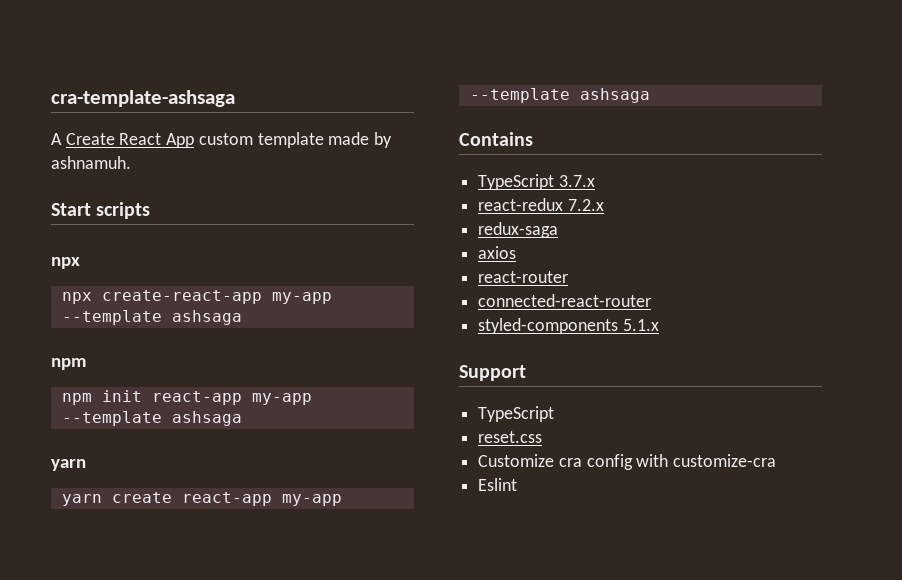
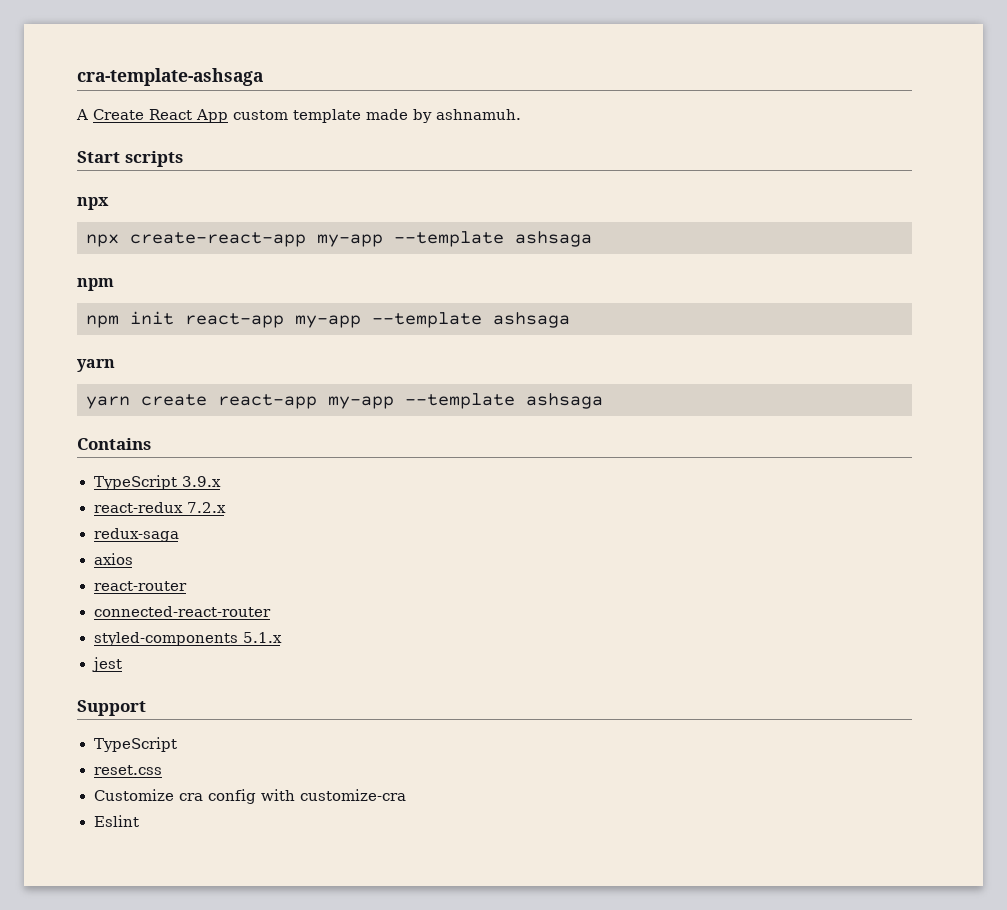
- TypeScript 3.7.x
+ TypeScript 3.9.x
+ jest

